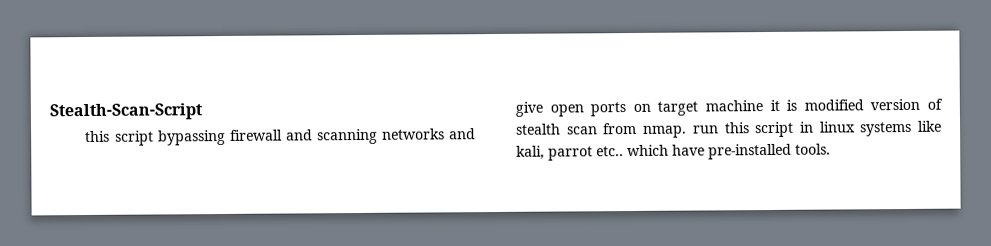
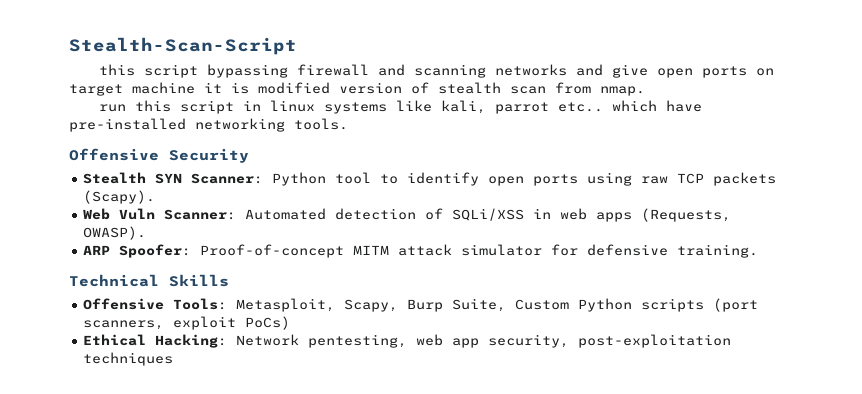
- this script bypassing firewall and scanning networks and give open ports on target machine it is modified version of stealth scan from nmap. run this script in linux systems like kali, parrot etc.. which have pre-installed tools.
+ this script bypassing firewall and scanning networks and give open ports on target machine it is modified version of stealth scan from nmap.
+ run this script in linux systems like kali, parrot etc.. which have pre-installed networking tools.
+ Offensive Security
+ Stealth SYN Scanner: Python tool to identify open ports using raw TCP packets (Scapy).
+ Web Vuln Scanner: Automated detection of SQLi/XSS in web apps (Requests, OWASP).
+ ARP Spoofer: Proof-of-concept MITM attack simulator for defensive training.
+ Technical Skills
+ Offensive Tools: Metasploit, Scapy, Burp Suite, Custom Python scripts (port scanners, exploit PoCs)
+ Ethical Hacking: Network pentesting, web app security, post-exploitation techniques

